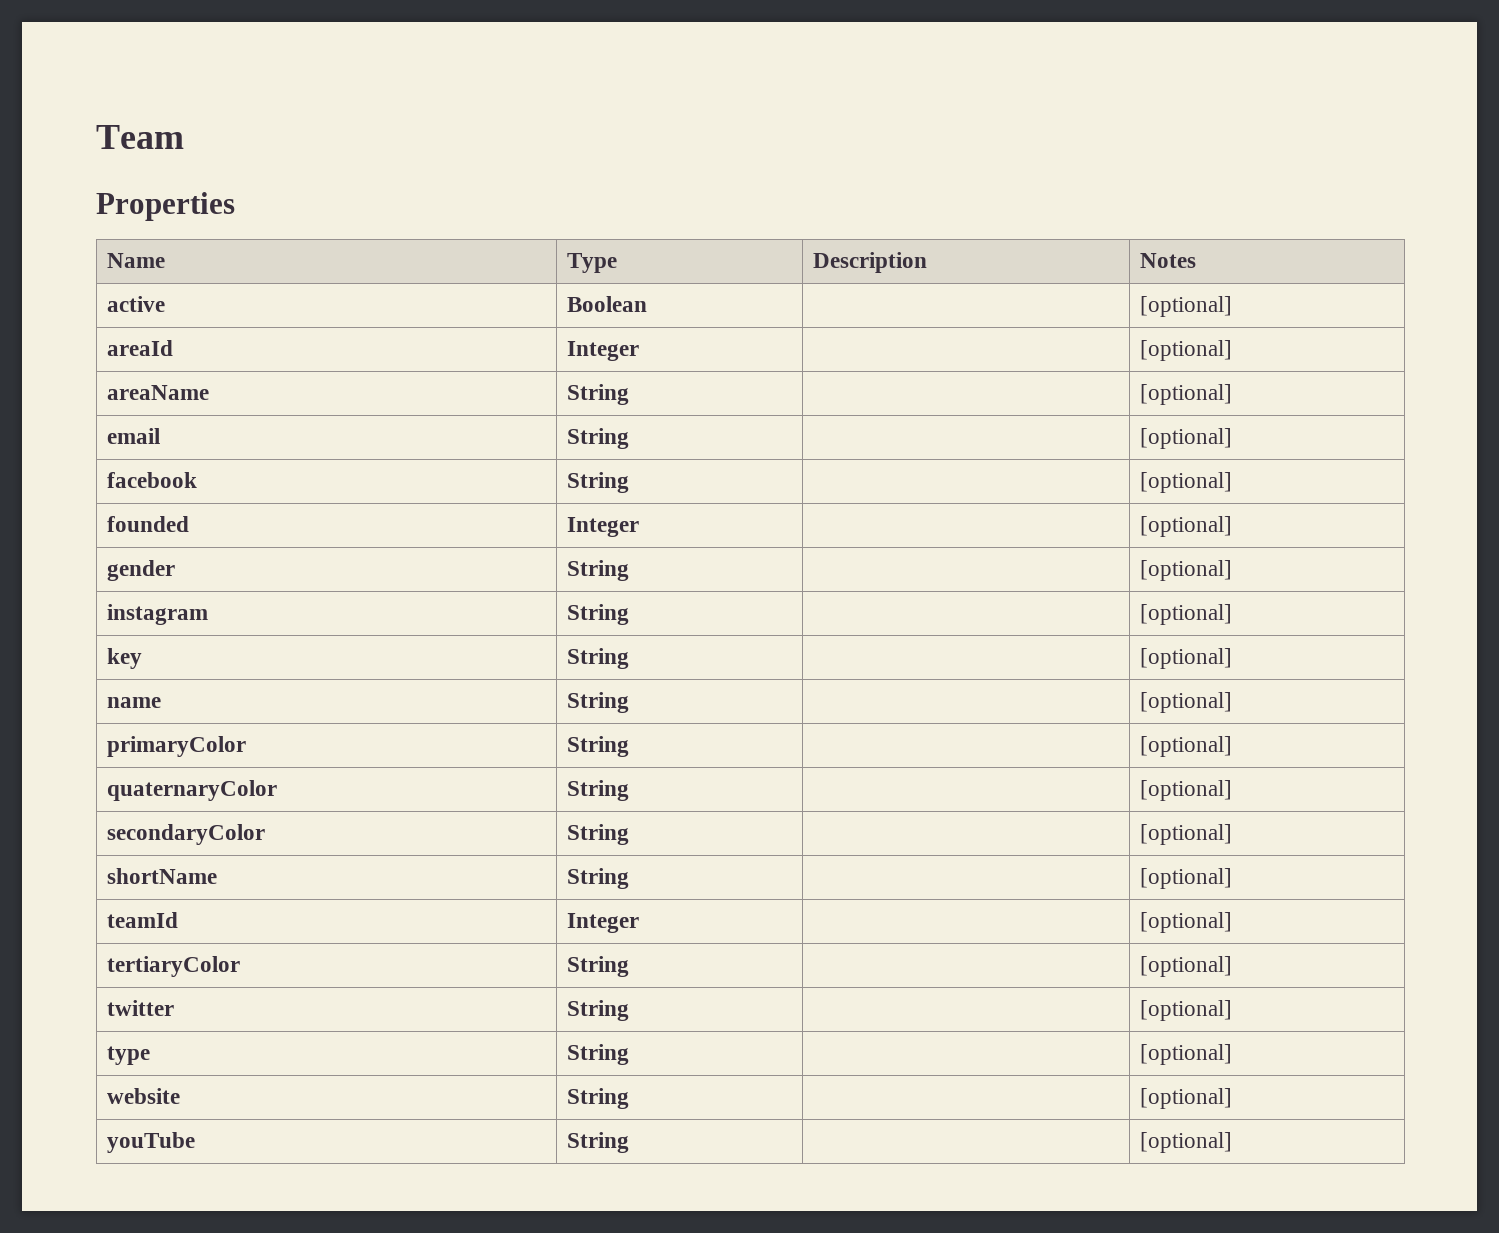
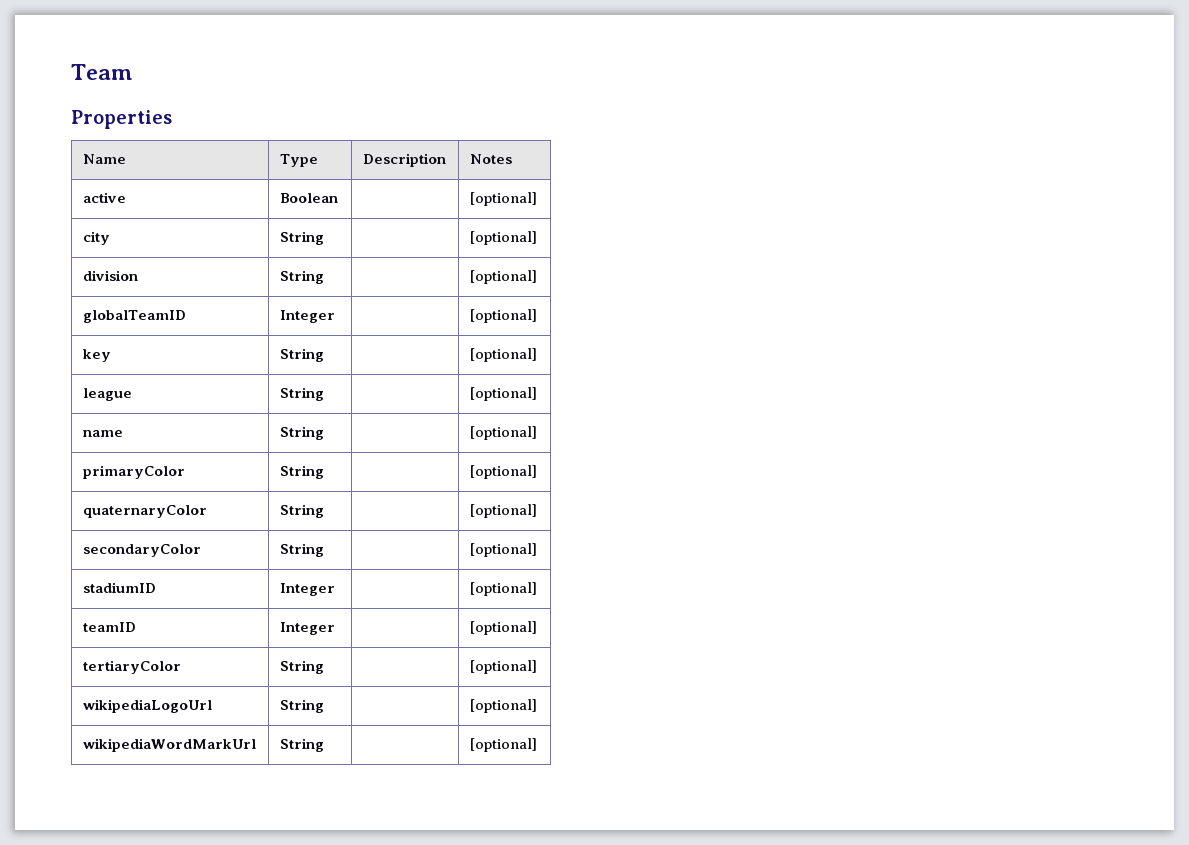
- areaId | Integer | | [optional]
- areaName | String | | [optional]
- email | String | | [optional]
- facebook | String | | [optional]
- founded | Integer | | [optional]
- gender | String | | [optional]
- instagram | String | | [optional]
+ city | String | | [optional]
+ division | String | | [optional]
+ globalTeamID | Integer | | [optional]
  key | String | | [optional]
+ league | String | | [optional]
- shortName | String | | [optional]
- teamId | Integer | | [optional]
+ stadiumID | Integer | | [optional]
+ teamID | Integer | | [optional]
- twitter | String | | [optional]
- type | String | | [optional]
- website | String | | [optional]
- youTube | String | | [optional]
+ wikipediaLogoUrl | String | | [optional]
+ wikipediaWordMarkUrl | String | | [optional]

